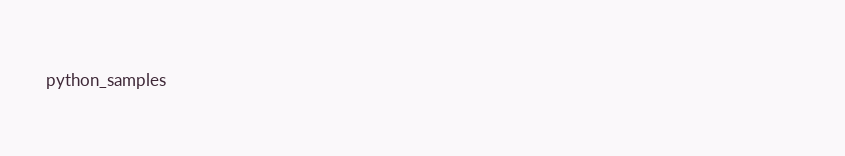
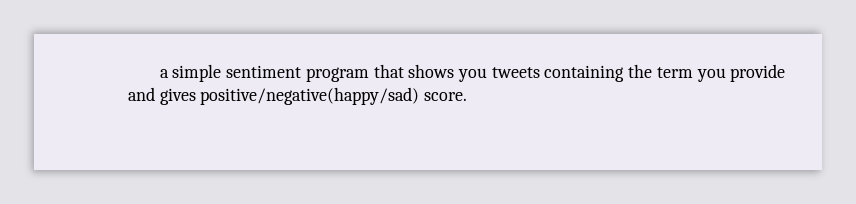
- python_samples
+ a simple sentiment program that shows you tweets containing the term you provide and gives positive/negative(happy/sad) score.

